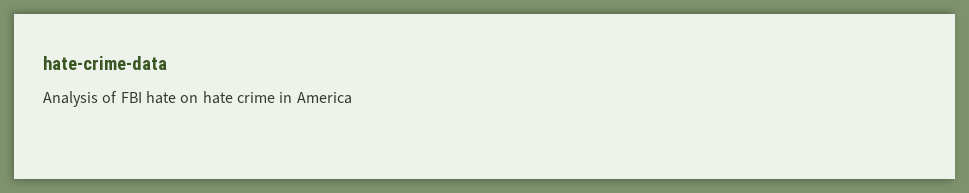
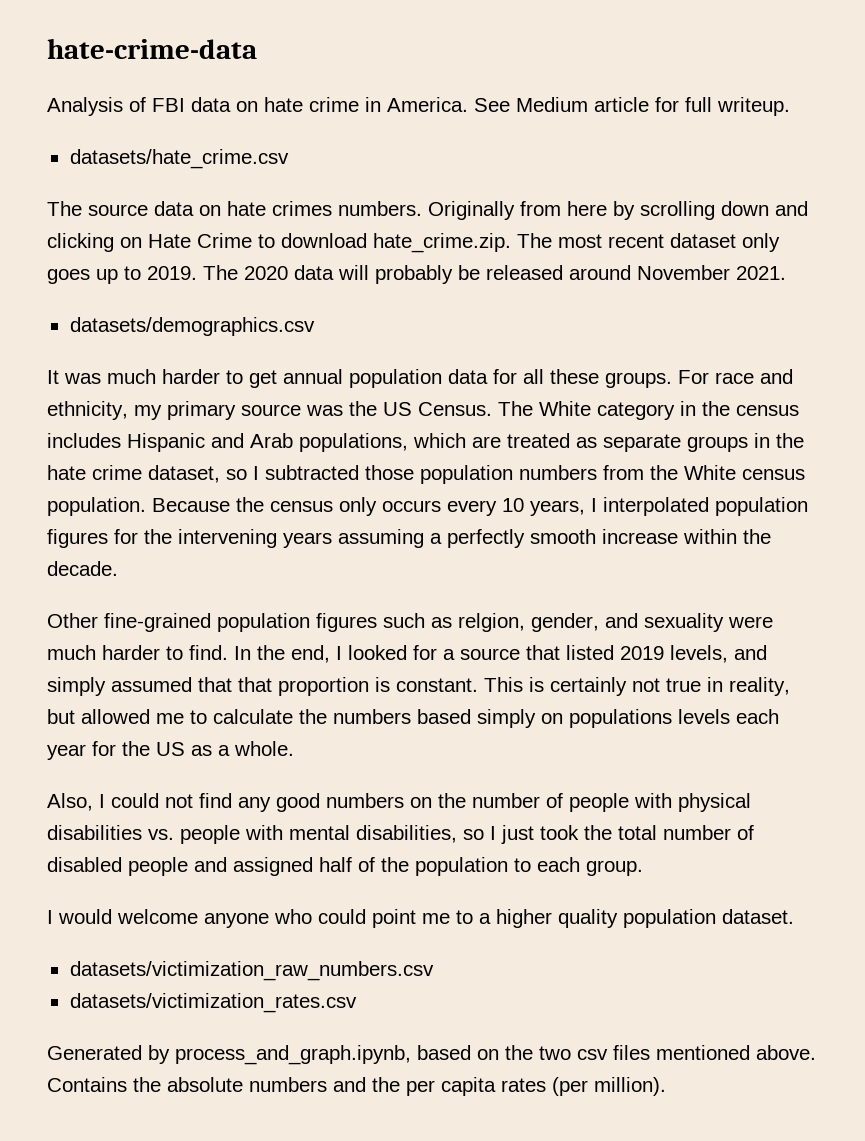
- Analysis of FBI hate on hate crime in America
+ Analysis of FBI data on hate crime in America. See Medium article for full writeup.
+ datasets/hate_crime.csv
+ The source data on hate crimes numbers. Originally from here by scrolling down and clicking on Hate Crime to download hate_crime.zip. The most recent dataset only goes up to 2019. The 2020 data will probably be released around November 2021.
+ datasets/demographics.csv
+ It was much harder to get annual population data for all these groups. For race and ethnicity, my primary source was the US Census. The White category in the census includes Hispanic and Arab populations, which are treated as separate groups in the hate crime dataset, so I subtracted those population numbers from the White census population. Because the census only occurs every 10 years, I interpolated population figures for the intervening years assuming a perfectly smooth increase within the decade.
+ Other fine-grained population figures such as relgion, gender, and sexuality were much harder to find. In the end, I looked for a source that listed 2019 levels, and simply assumed that that proportion is constant. This is certainly not true in reality, but allowed me to calculate the numbers based simply on populations levels each year for the US as a whole.
+ Also, I could not find any good numbers on the number of people with physical disabilities vs. people with mental disabilities, so I just took the total number of disabled people and assigned half of the population to each group.
+ I would welcome anyone who could point me to a higher quality population dataset.
+ datasets/victimization_raw_numbers.csv
+ datasets/victimization_rates.csv
+ Generated by process_and_graph.ipynb, based on the two csv files mentioned above. Contains the absolute numbers and the per capita rates (per million).

